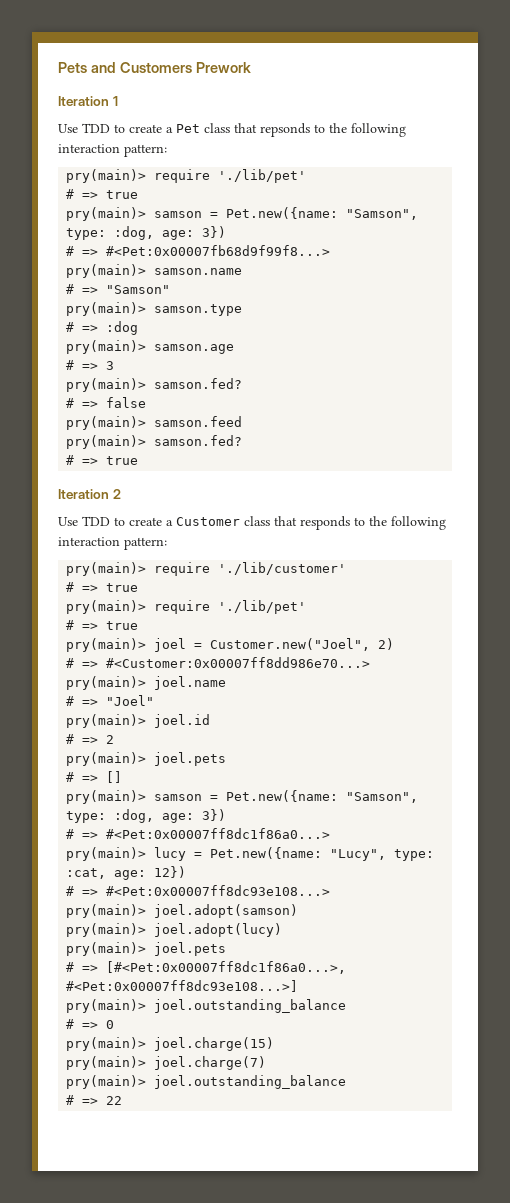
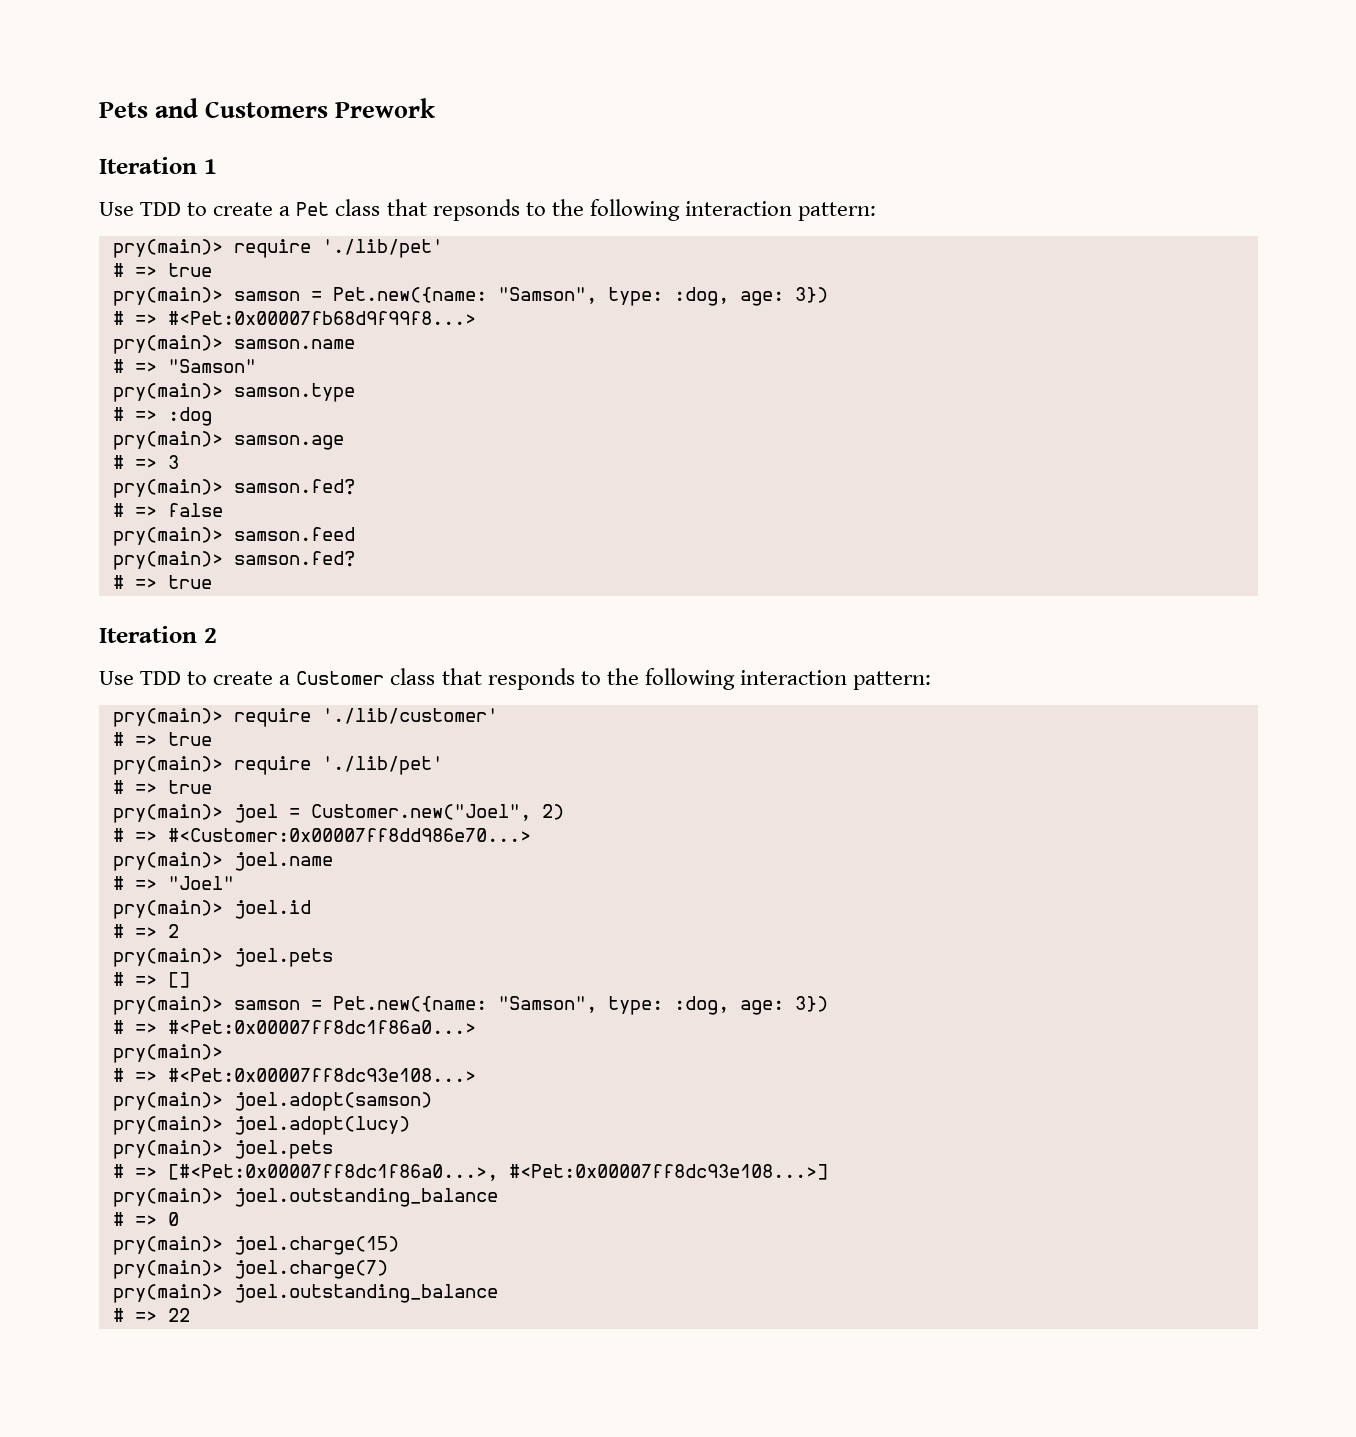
  # => #<Pet:0x00007ff8dc1f86a0...>
- pry(main)> lucy = Pet.new({name: "Lucy", type: :cat, age: 12})
+ pry(main)>

